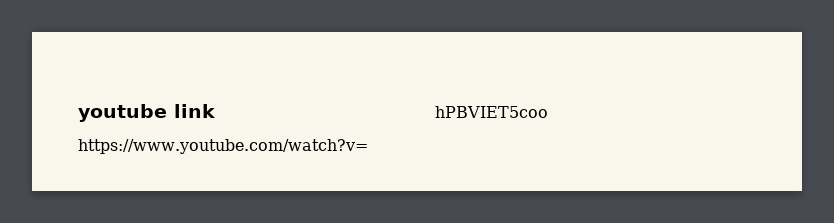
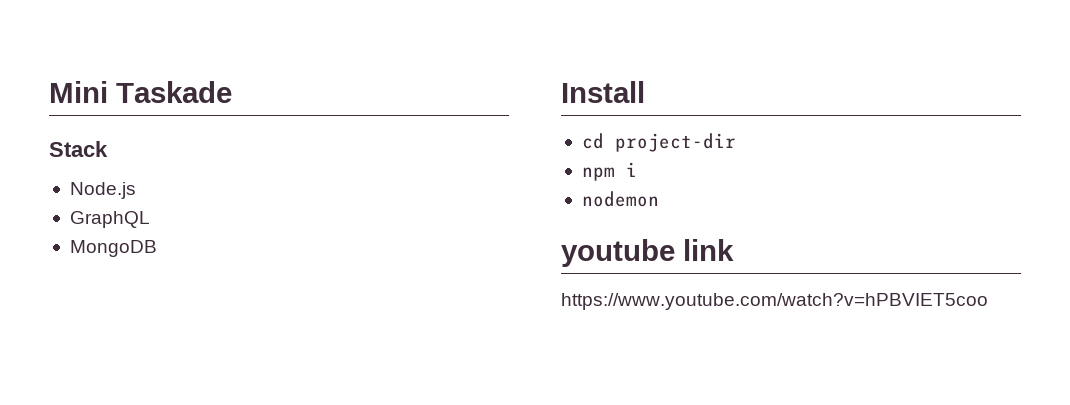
+ Mini Taskade
+ Stack
+ Node.js
+ GraphQL
+ MongoDB
+ Install
+ cd project-dir
+ npm i
+ nodemon

